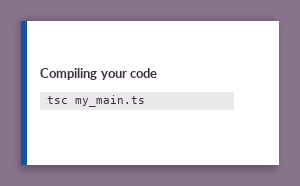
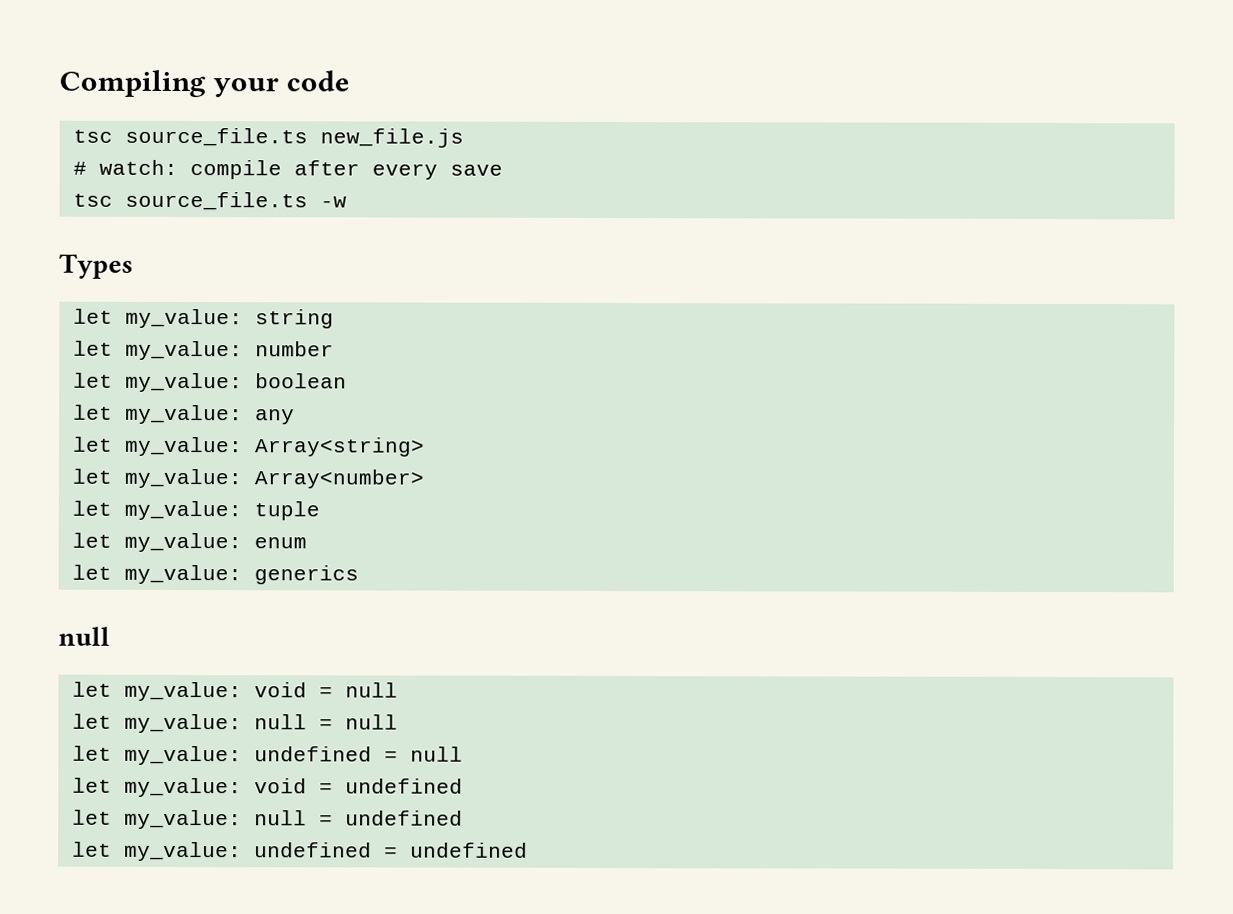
- tsc my_main.ts
+ tsc source_file.ts new_file.js
+ # watch: compile after every save
+ tsc source_file.ts -w
+ Types
+ let my_value: string
+ let my_value: number
+ let my_value: boolean
+ let my_value: any
+ let my_value: Array<string>
+ let my_value: Array<number>
+ let my_value: tuple
+ let my_value: enum
+ let my_value: generics
+ null
+ let my_value: void = null
+ let my_value: null = null
+ let my_value: undefined = null
+ let my_value: void = undefined
+ let my_value: null = undefined
+ let my_value: undefined = undefined

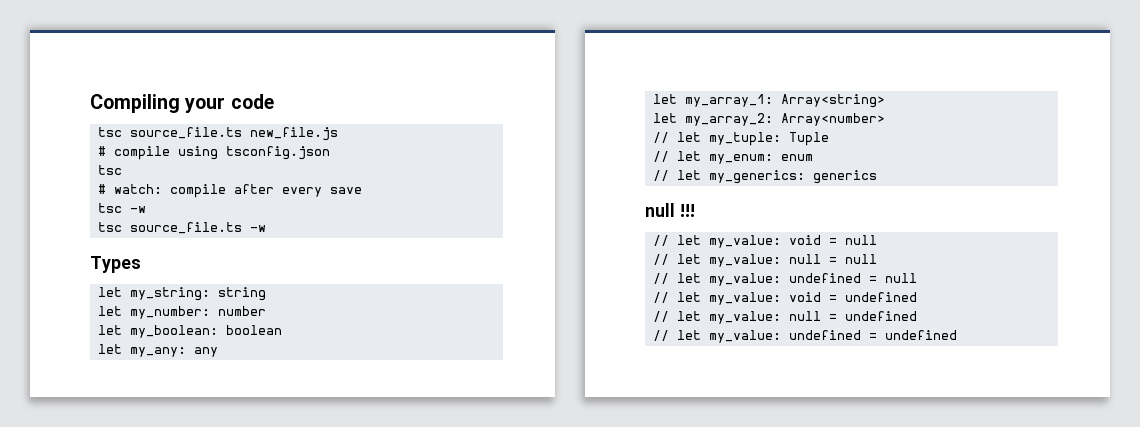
+ # compile using tsconfig.json
+ tsc
+ tsc -w
- let my_value: string
+ let my_string: string
- let my_value: number
+ let my_number: number
- let my_value: boolean
+ let my_boolean: boolean
- let my_value: any
+ let my_any: any
- let my_value: Array<string>
+ let my_array_1: Array<string>
- let my_value: Array<number>
+ let my_array_2: Array<number>
- let my_value: tuple
- let my_value: enum
- let my_value: generics
- null
- let my_value: void = null
+ // let my_tuple: Tuple
+ // let my_enum: enum
+ // let my_generics: generics
+ null !!!
+ // let my_value: void = null
- let my_value: null = null
+ // let my_value: null = null
- let my_value: undefined = null
+ // let my_value: undefined = null
- let my_value: void = undefined
+ // let my_value: void = undefined
- let my_value: null = undefined
+ // let my_value: null = undefined
- let my_value: undefined = undefined
+ // let my_value: undefined = undefined

